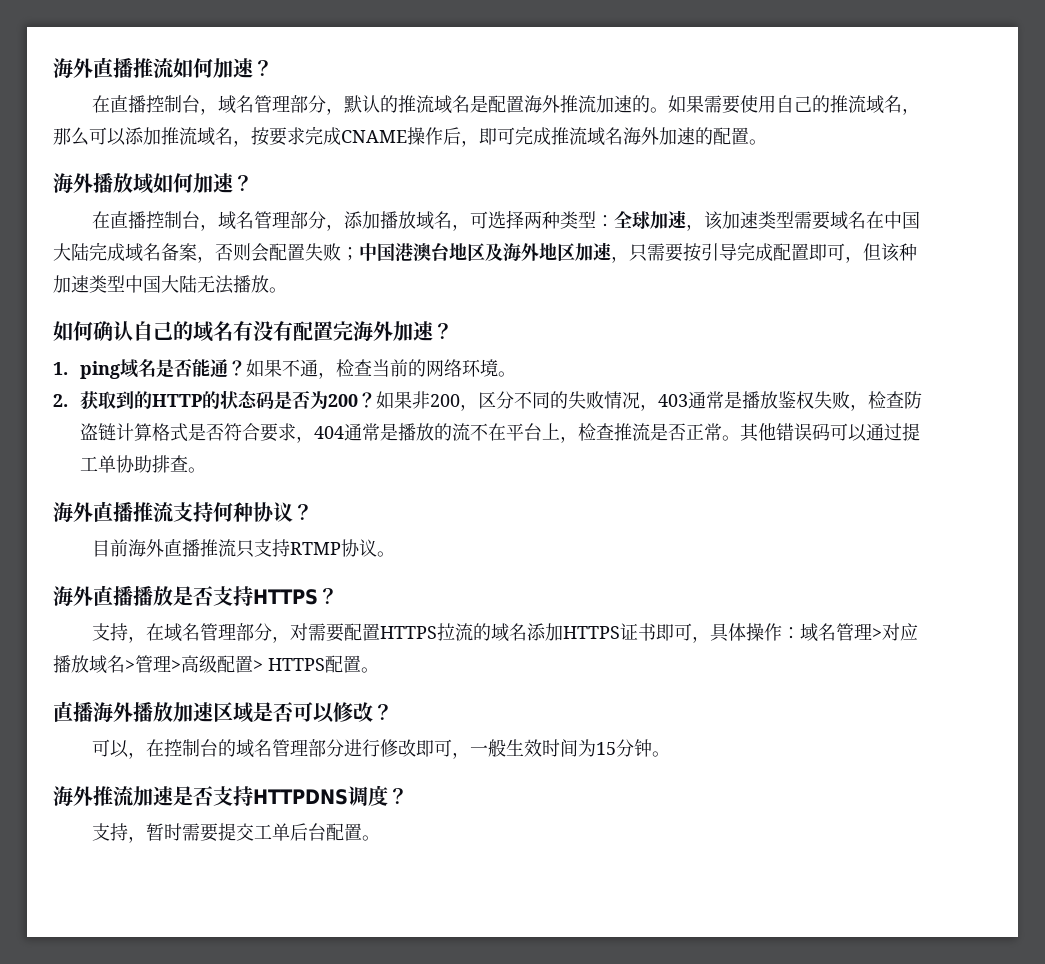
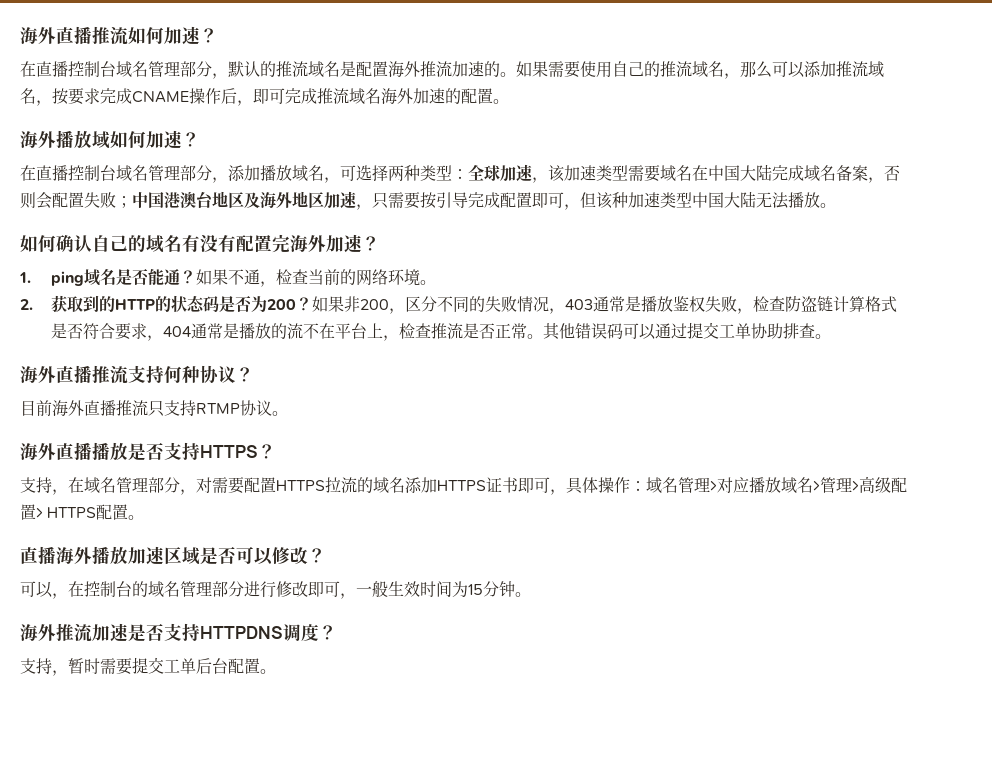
- 在直播控制台，域名管理部分，默认的推流域名是配置海外推流加速的。
+ 在直播控制台域名管理部分，默认的推流域名是配置海外推流加速的。
- 在直播控制台，域名管理部分，添加播放域名，可选择两种类型：全球加速，该加速类型需要域名在中国大陆完成域名备案，否则会配置失败；中国港澳台地区及海外地区加速，只需要按引导完成配置即可，但该种加速类型中国大陆无法播放。
+ 在直播控制台域名管理部分，添加播放域名，可选择两种类型：全球加速，该加速类型需要域名在中国大陆完成域名备案，否则会配置失败；中国港澳台地区及海外地区加速，只需要按引导完成配置即可，但该种加速类型中国大陆无法播放。
- 其他错误码可以通过提工单协助排查。
+ 其他错误码可以通过提交工单协助排查。

